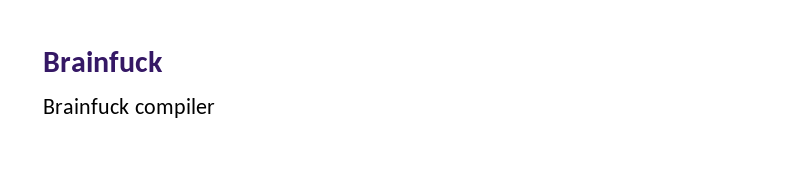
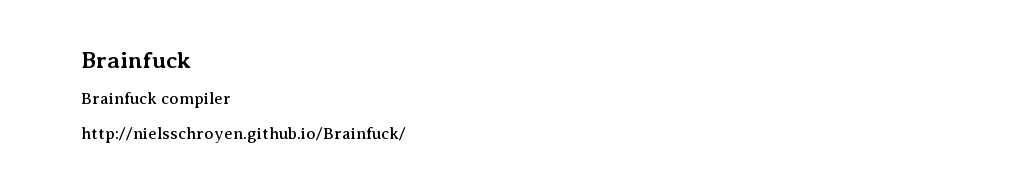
+ http://nielsschroyen.github.io/Brainfuck/

